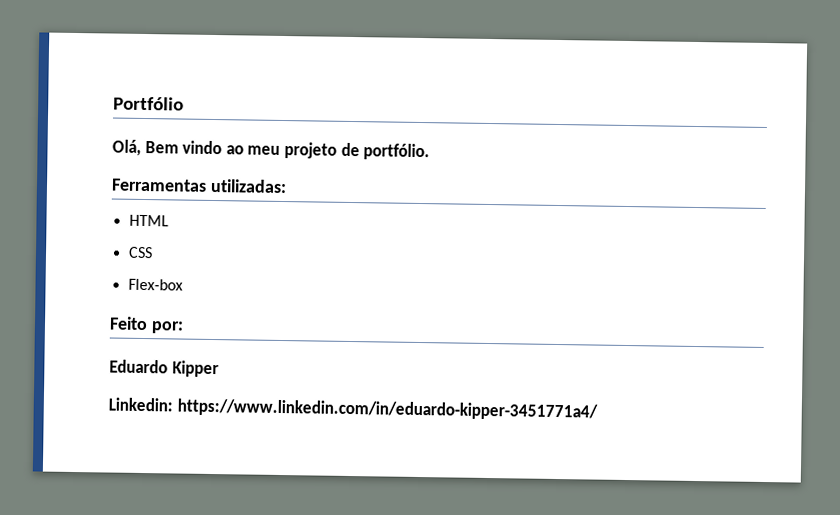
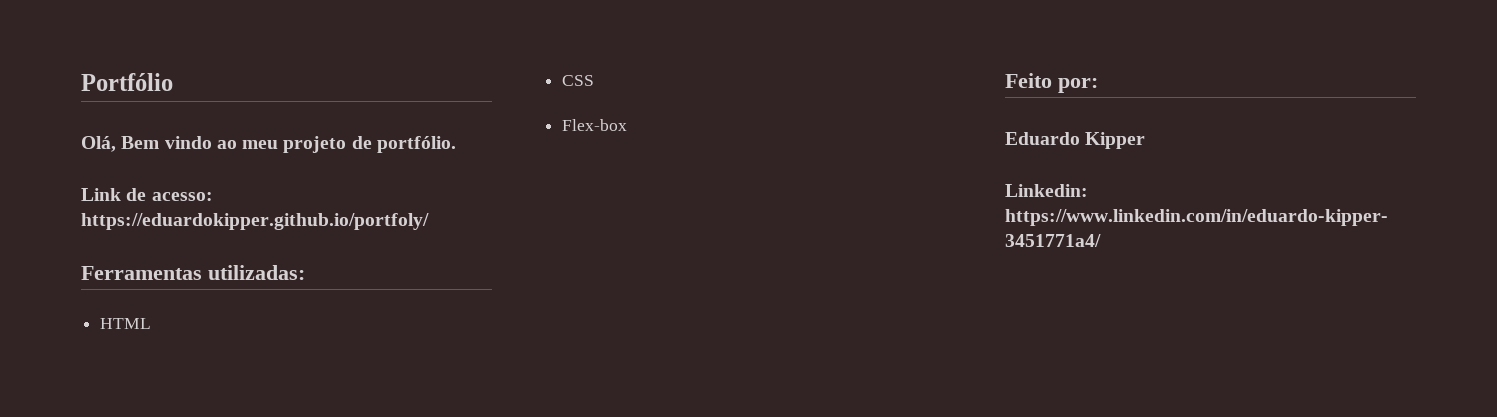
+ Link de acesso: https://eduardokipper.github.io/portfoly/

